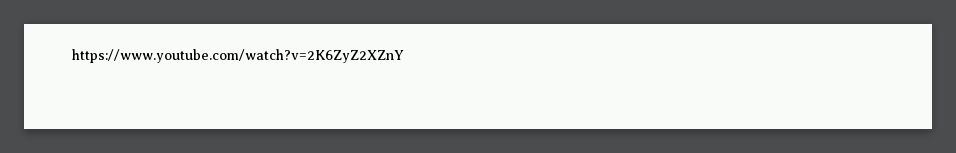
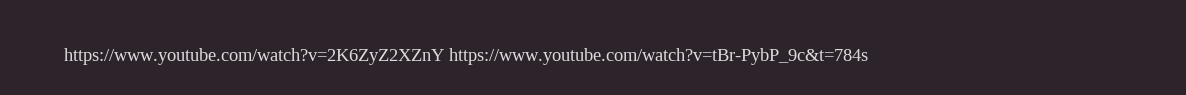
- https://www.youtube.com/watch?v=2K6ZyZ2XZnY
+ https://www.youtube.com/watch?v=2K6ZyZ2XZnY https://www.youtube.com/watch?v=tBr-PybP_9c&t=784s

